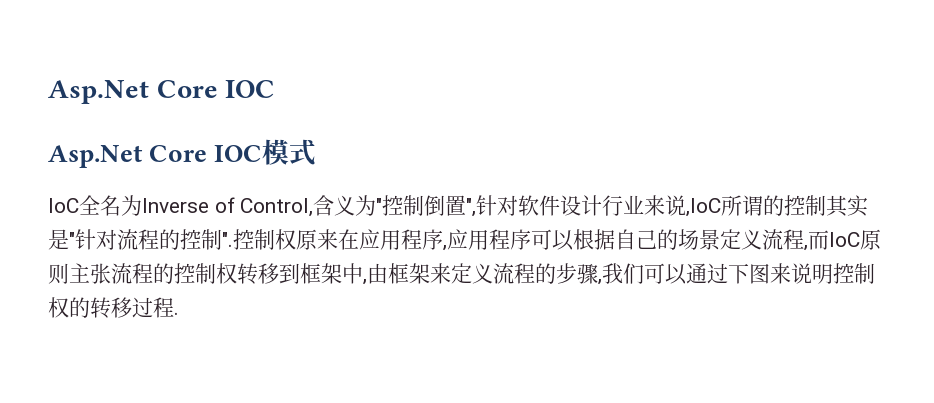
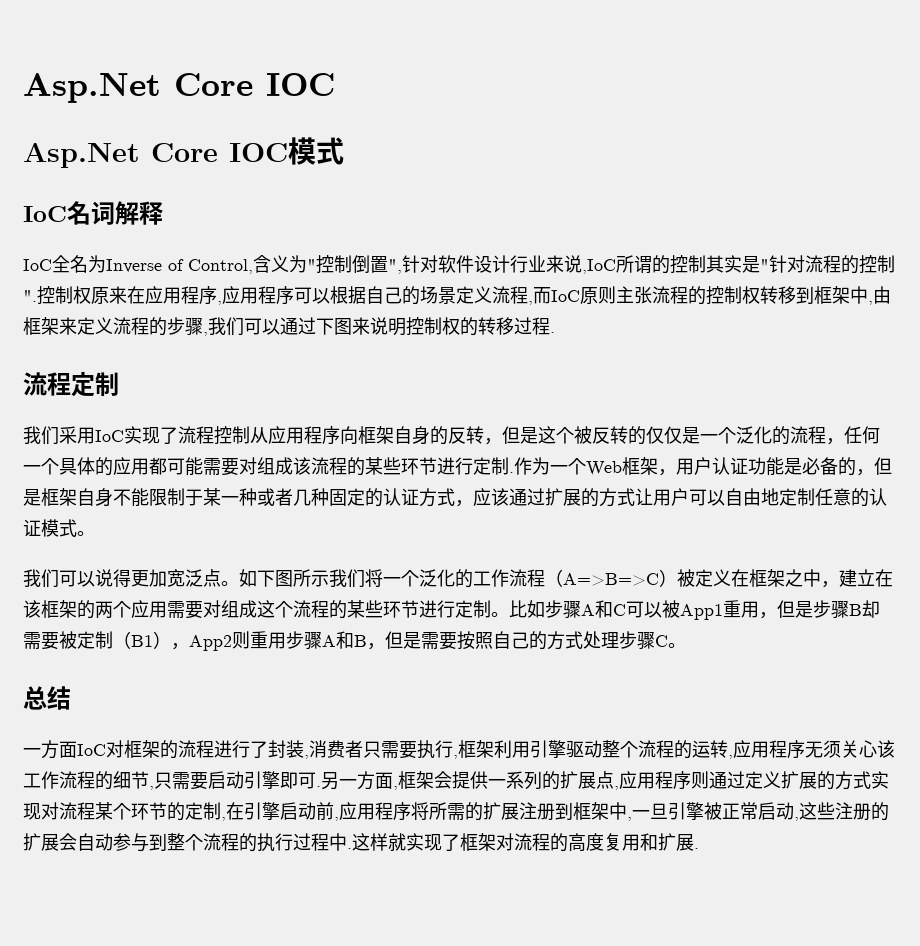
+ IoC名词解释
+ 流程定制
+ 我们采用IoC实现了流程控制从应用程序向框架自身的反转，但是这个被反转的仅仅是一个泛化的流程，任何一个具体的应用都可能需要对组成该流程的某些环节进行定制.作为一个Web框架，用户认证功能是必备的，但是框架自身不能限制于某一种或者几种固定的认证方式，应该通过扩展的方式让用户可以自由地定制任意的认证模式。
+ 我们可以说得更加宽泛点。如下图所示我们将一个泛化的工作流程（A=>B=>C）被定义在框架之中，建立在该框架的两个应用需要对组成这个流程的某些环节进行定制。比如步骤A和C可以被App1重用，但是步骤B却需要被定制（B1），App2则重用步骤A和B，但是需要按照自己的方式处理步骤C。
+ 总结
+ 一方面IoC对框架的流程进行了封装,消费者只需要执行,框架利用引擎驱动整个流程的运转,应用程序无须关心该工作流程的细节,只需要启动引擎即可.另一方面,框架会提供一系列的扩展点,应用程序则通过定义扩展的方式实现对流程某个环节的定制,在引擎启动前,应用程序将所需的扩展注册到框架中,一旦引擎被正常启动,这些注册的扩展会自动参与到整个流程的执行过程中.这样就实现了框架对流程的高度复用和扩展.

